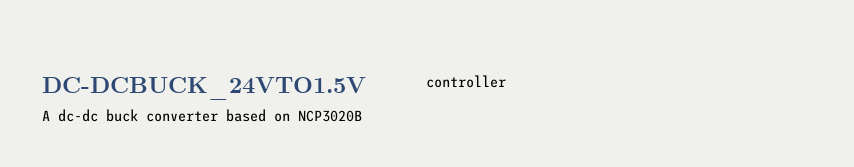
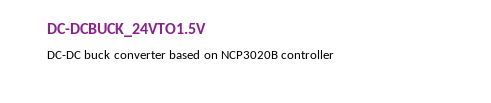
- A dc-dc buck converter based on NCP3020B controller
+ DC-DC buck converter based on NCP3020B controller

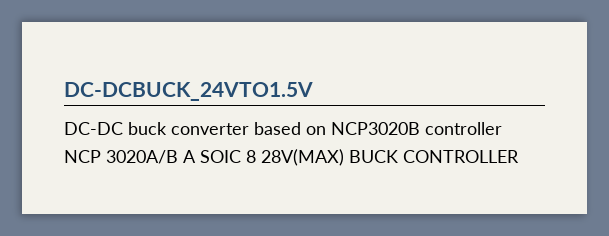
+ NCP 3020A/B A SOIC 8 28V(MAX) BUCK CONTROLLER

